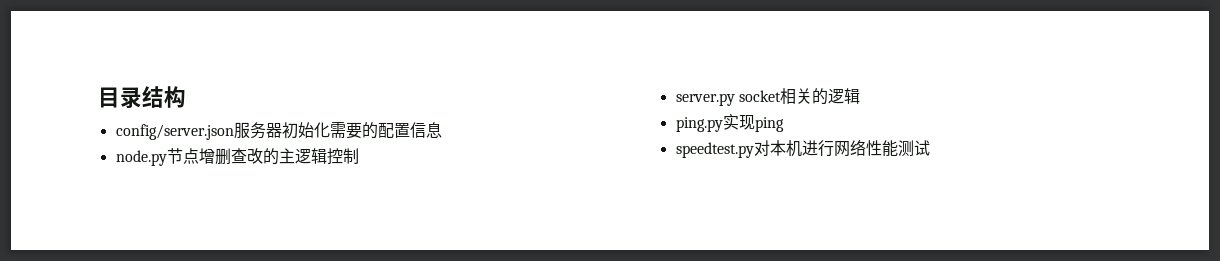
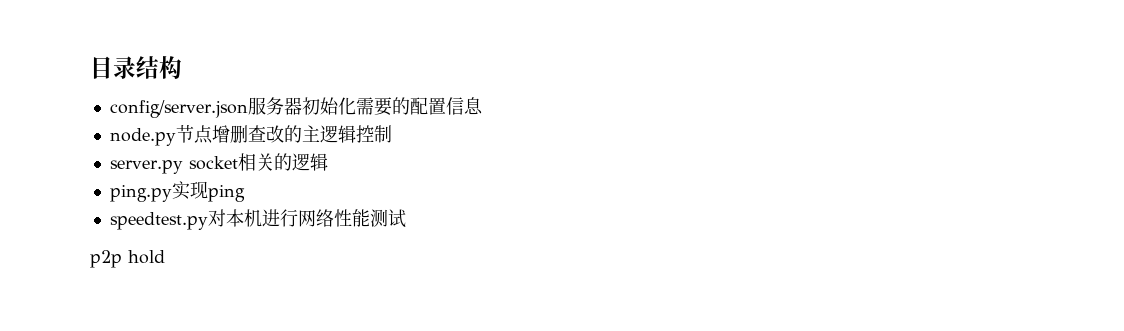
+ p2p hold

